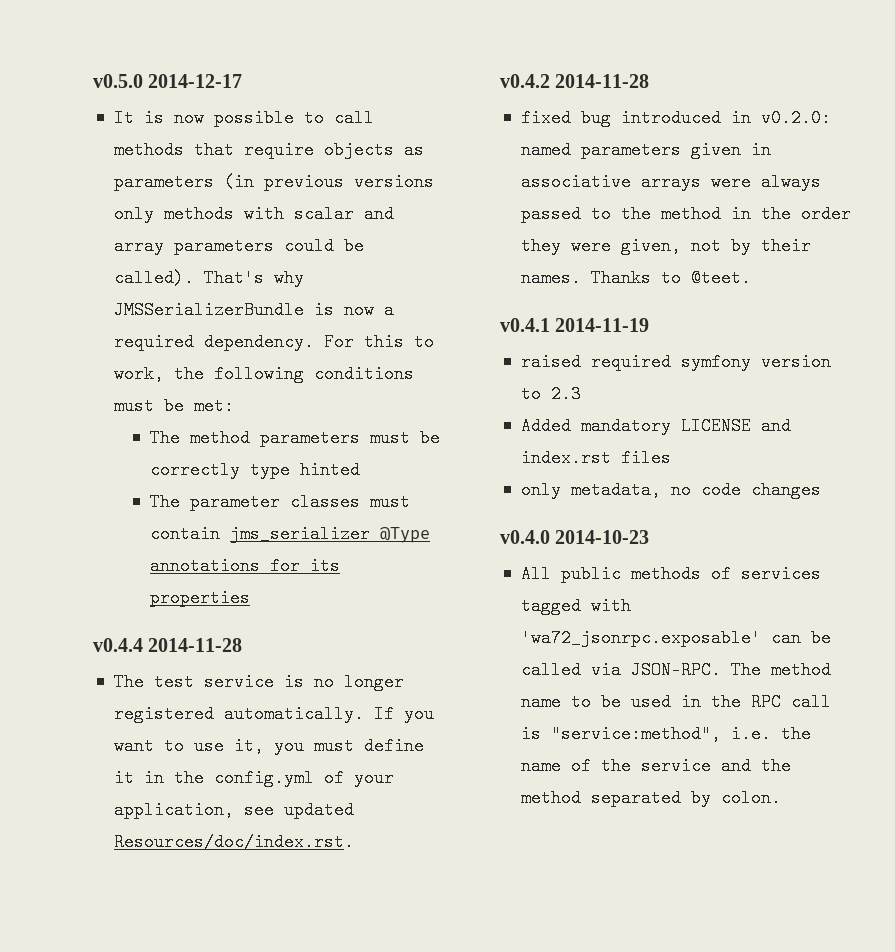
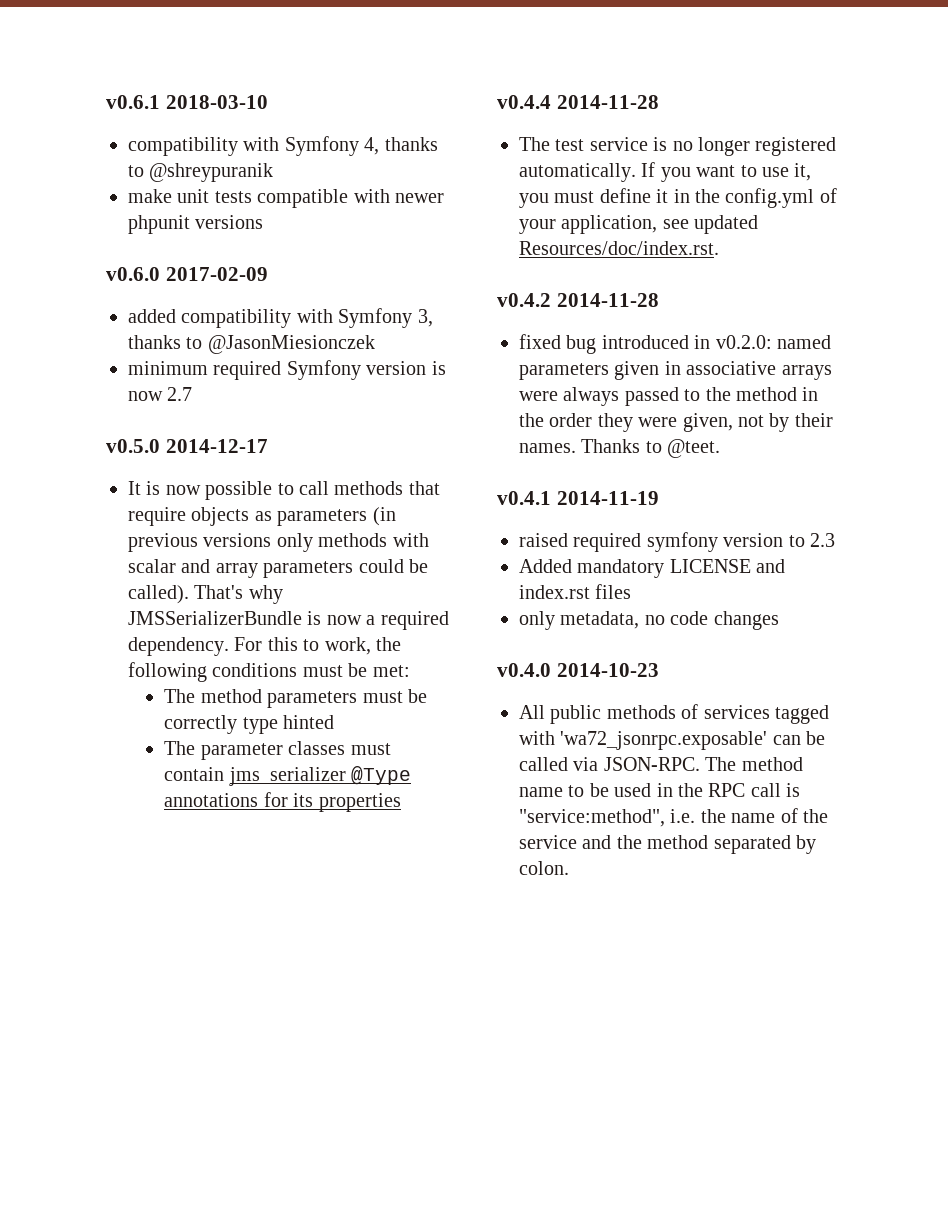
+ v0.6.1 2018-03-10
+ compatibility with Symfony 4, thanks to @shreypuranik
+ make unit tests compatible with newer phpunit versions
+ v0.6.0 2017-02-09
+ added compatibility with Symfony 3, thanks to @JasonMiesionczek
+ minimum required Symfony version is now 2.7

